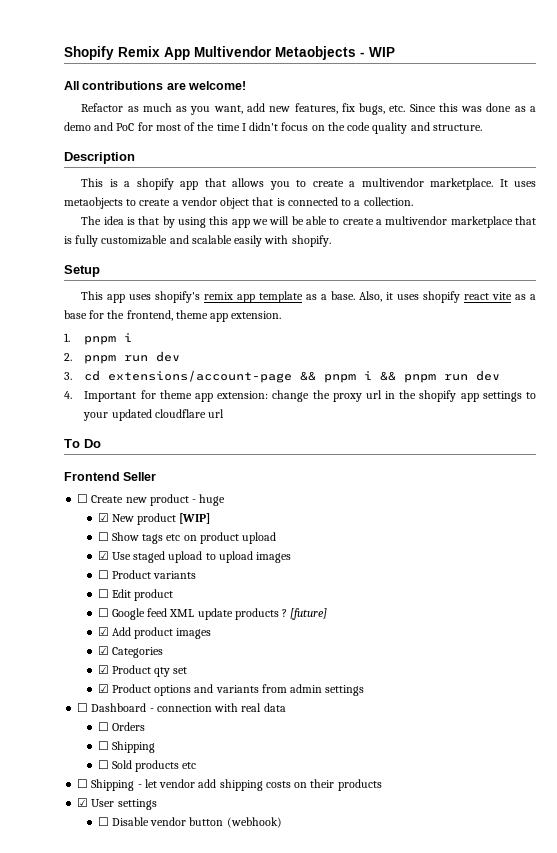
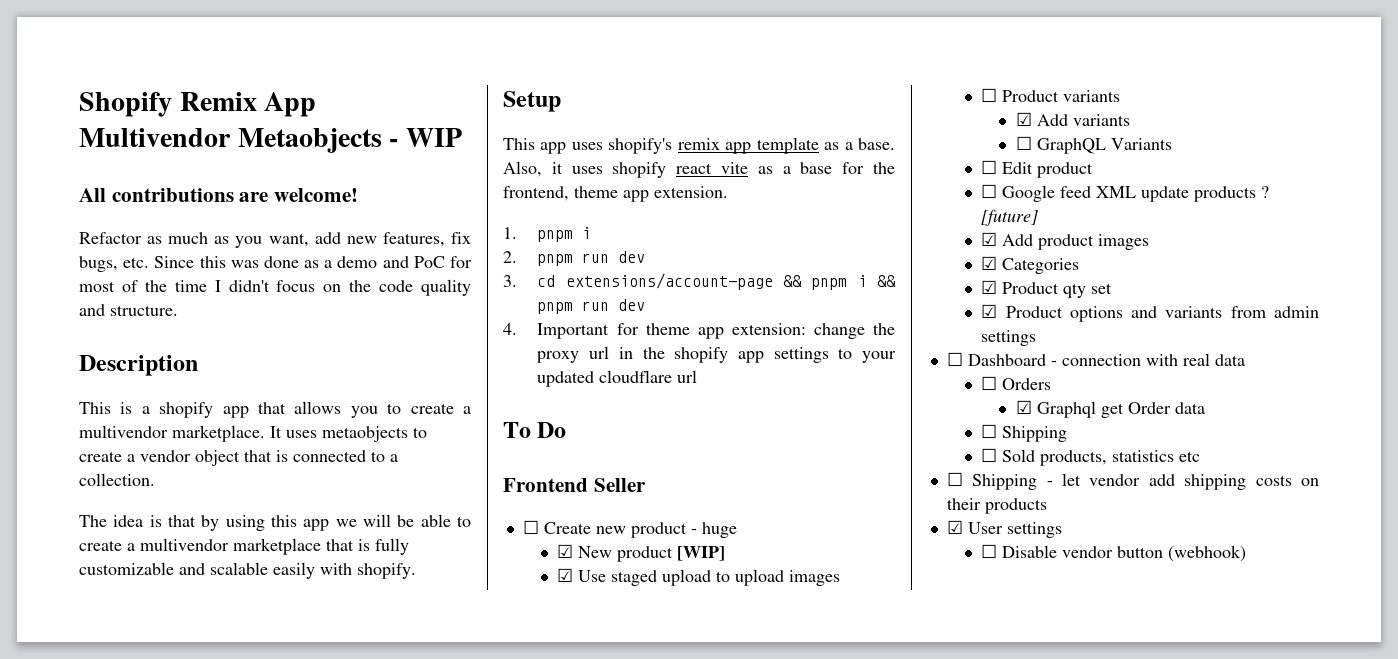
- ☐ Show tags etc on product upload
+ ☑ Add variants
+ ☐ GraphQL Variants
+ ☑ Graphql get Order data
- ☐ Sold products etc
+ ☐ Sold products, statistics etc

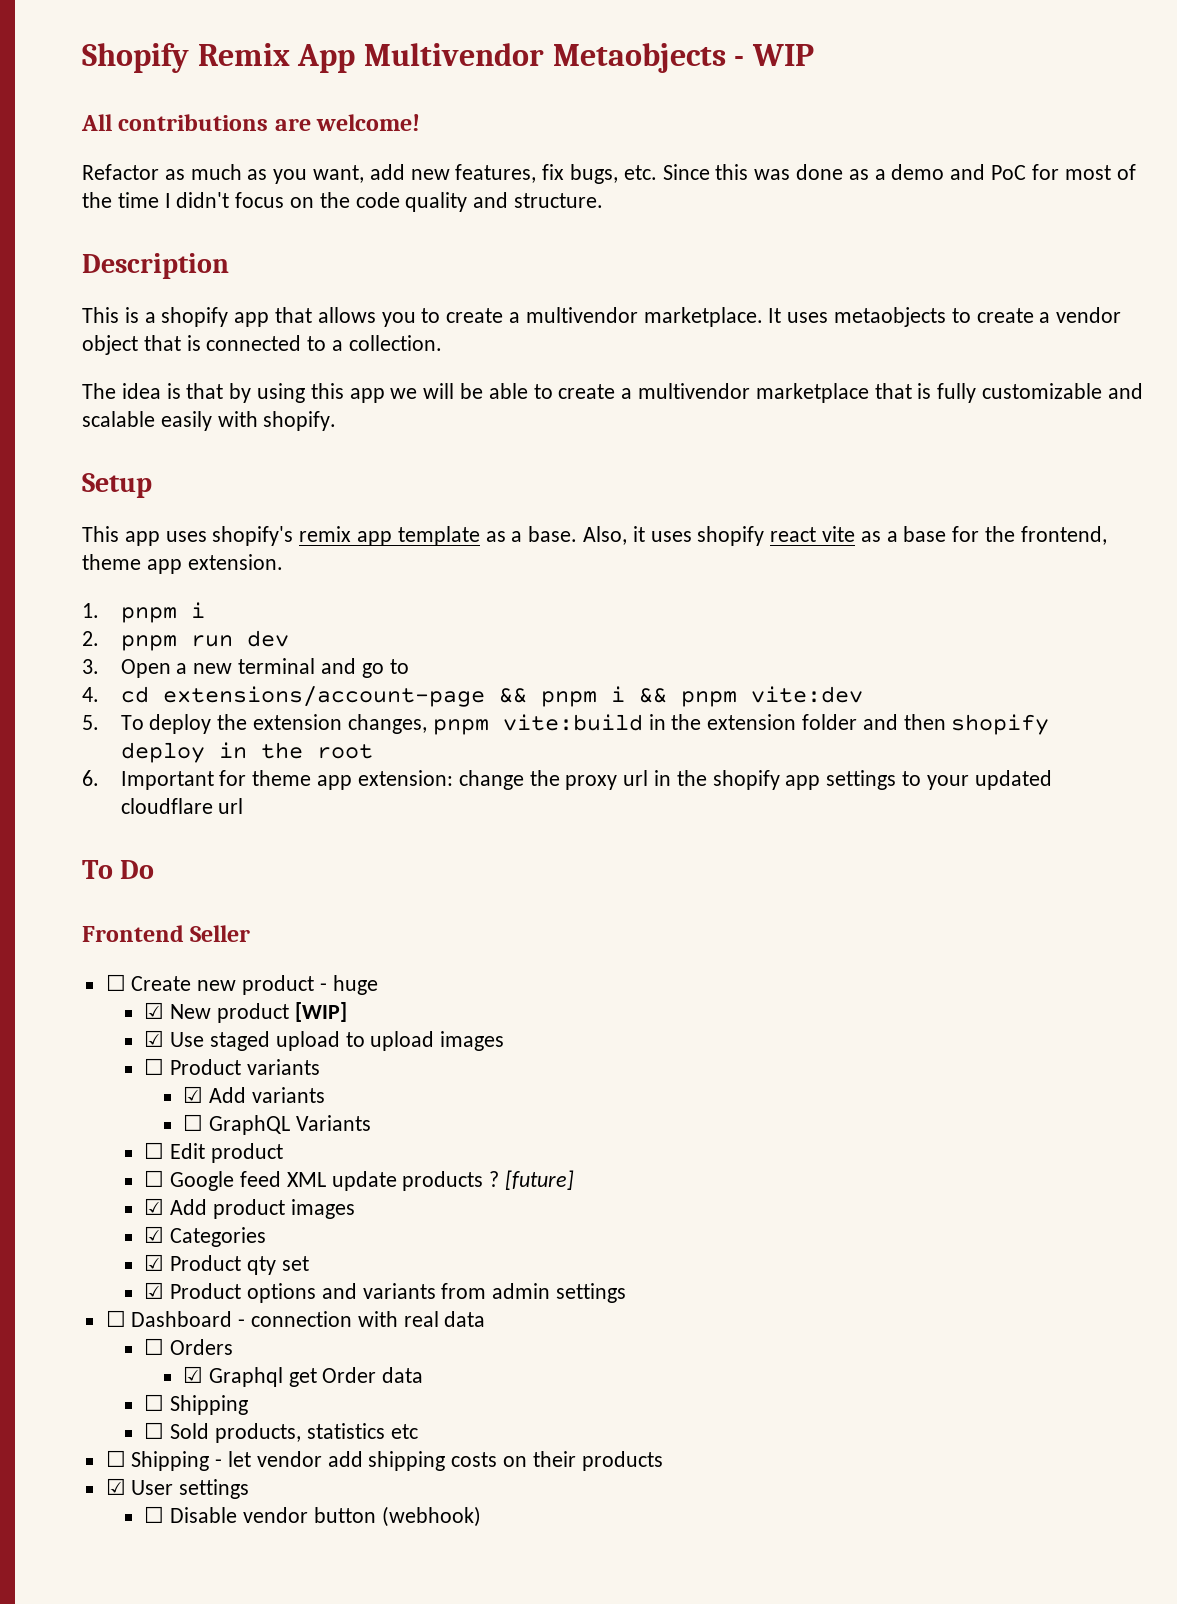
- 3. cd extensions/account-page && pnpm i && pnpm run dev
- 4. Important for theme app extension: change the proxy url in the shopify app settings to your updated cloudflare url
+ 3. Open a new terminal and go to
+ 4. cd extensions/account-page && pnpm i && pnpm vite:dev
+ 5. To deploy the extension changes, pnpm vite:build in the extension folder and then shopify deploy in the root
+ 6. Important for theme app extension: change the proxy url in the shopify app settings to your updated cloudflare url

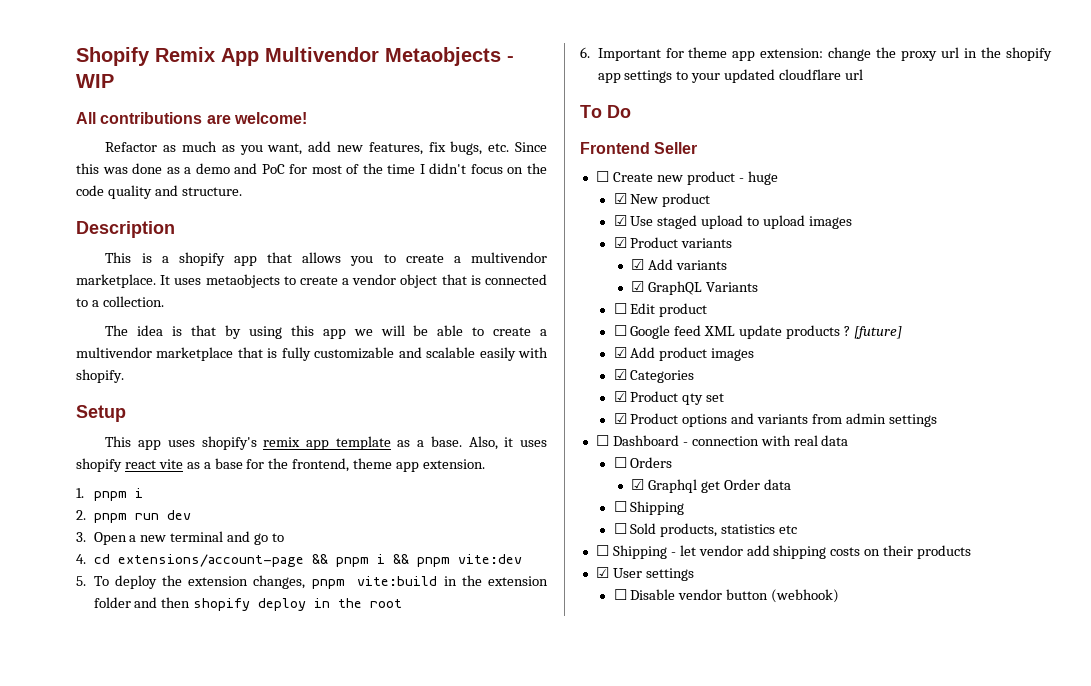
- ☑ New product [WIP]
+ ☑ New product
- ☐ Product variants
+ ☑ Product variants
- ☐ GraphQL Variants
+ ☑ GraphQL Variants

